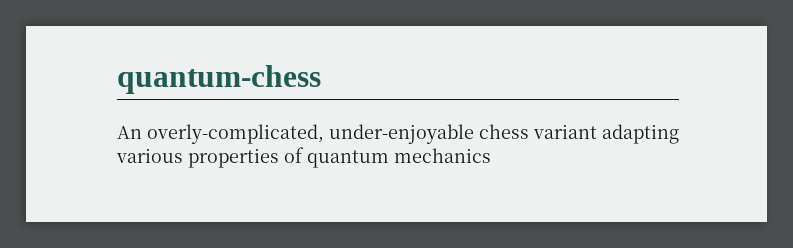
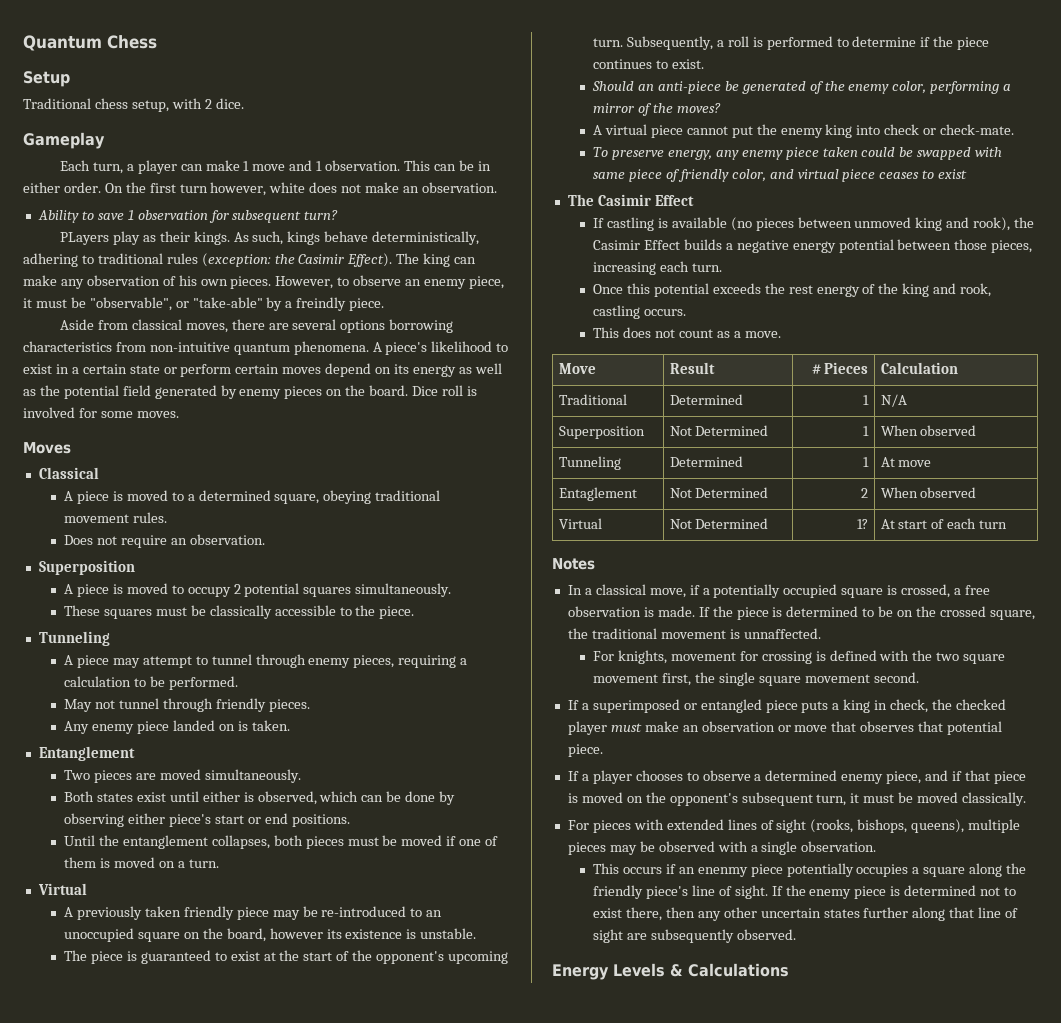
- quantum-chess
- An overly-complicated, under-enjoyable chess variant adapting various properties of quantum mechanics
+ Quantum Chess
+ Setup
+ Traditional chess setup, with 2 dice.
+ Gameplay
+ Each turn, a player can make 1 move and 1 observation. This can be in either order. On the first turn however, white does not make an observation.
+ Ability to save 1 observation for subsequent turn?
+ PLayers play as their kings. As such, kings behave deterministically, adhering to traditional rules (exception: the Casimir Effect). The king can make any observation of his own pieces. However, to observe an enemy piece, it must be "observable", or "take-able" by a freindly piece.
+ Aside from classical moves, there are several options borrowing characteristics from non-intuitive quantum phenomena. A piece's likelihood to exist in a certain state or perform certain moves depend on its energy as well as the potential field generated by enemy pieces on the board. Dice roll is involved for some moves.
+ Moves
+ Classical
+ A piece is moved to a determined square, obeying traditional movement rules.
+ Does not require an observation.
+ Superposition
+ A piece is moved to occupy 2 potential squares simultaneously.
+ These squares must be classically accessible to the piece.
+ Tunneling
+ A piece may attempt to tunnel through enemy pieces, requiring a calculation to be performed.
+ May not tunnel through friendly pieces.
+ Any enemy piece landed on is taken.
+ Entanglement
+ Two pieces are moved simultaneously.
+ Both states exist until either is observed, which can be done by observing either piece's start or end positions.
+ Until the entanglement collapses, both pieces must be moved if one of them is moved on a turn.
+ Virtual
+ A previously taken friendly piece may be re-introduced to an unoccupied square on the board, however its existence is unstable.
+ The piece is guaranteed to exist at the start of the opponent's upcoming turn. Subsequently, a roll is performed to determine if the piece continues to exist.
+ Should an anti-piece be generated of the enemy color, performing a mirror of the moves?
+ A virtual piece cannot put the enemy king into check or check-mate.
+ To preserve energy, any enemy piece taken could be swapped with same piece of friendly color, and virtual piece ceases to exist
+ The Casimir Effect
+ If castling is available (no pieces between unmoved king and rook), the Casimir Effect builds a negative energy potential between those pieces, increasing each turn.
+ Once this potential exceeds the rest energy of the king and rook, castling occurs.
+ This does not count as a move.
+ Move | Result | # Pieces | Calculation
+ Traditional | Determined | 1 | N/A
+ Superposition | Not Determined | 1 | When observed
+ Tunneling | Determined | 1 | At move
+ Entaglement | Not Determined | 2 | When observed
+ Virtual | Not Determined | 1? | At start of each turn
+ Notes
+ In a classical move, if a potentially occupied square is crossed, a free observation is made. If the piece is determined to be on the crossed square, the traditional movement is unnaffected.
+ For knights, movement for crossing is defined with the two square movement first, the single square movement second.
+ If a superimposed or entangled piece puts a king in check, the checked player must make an observation or move that observes that potential piece.
+ If a player chooses to observe a determined enemy piece, and if that piece is moved on the opponent's subsequent turn, it must be moved classically.
+ For pieces with extended lines of sight (rooks, bishops, queens), multiple pieces may be observed with a single observation.
+ This occurs if an enenmy piece potentially occupies a square along the friendly piece's line of sight. If the enemy piece is determined not to exist there, then any other uncertain states further along that line of sight are subsequently observed.
+ Energy Levels & Calculations

